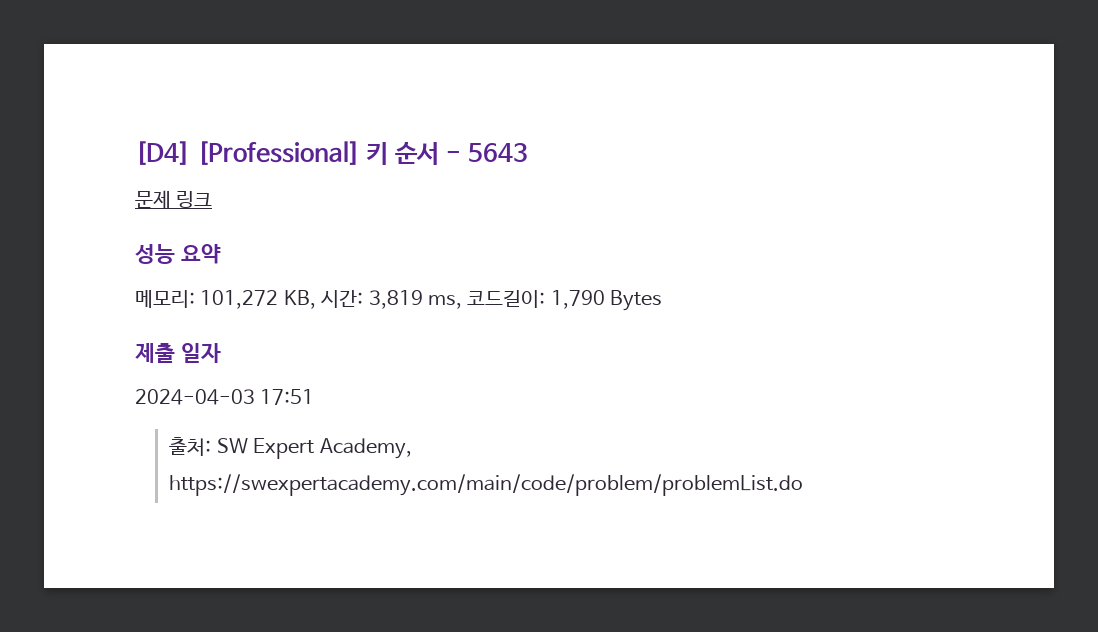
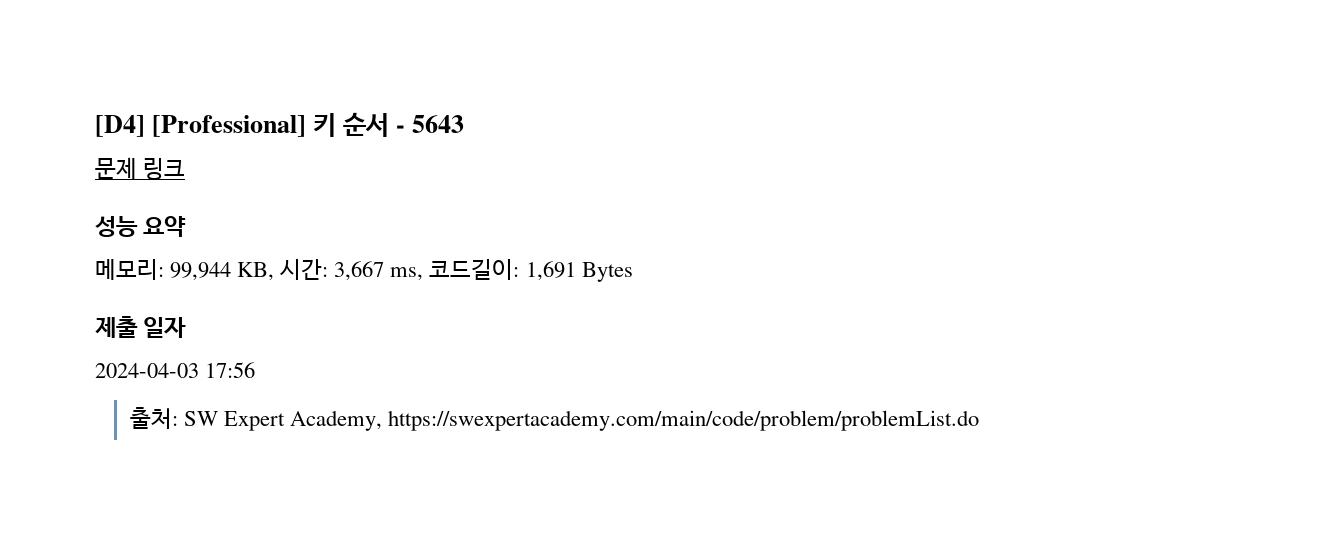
- 메모리: 101,272 KB, 시간: 3,819 ms, 코드길이: 1,790 Bytes
+ 메모리: 99,944 KB, 시간: 3,667 ms, 코드길이: 1,691 Bytes
- 2024-04-03 17:51
+ 2024-04-03 17:56

